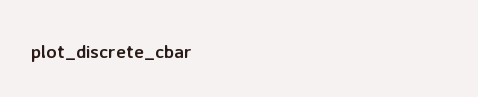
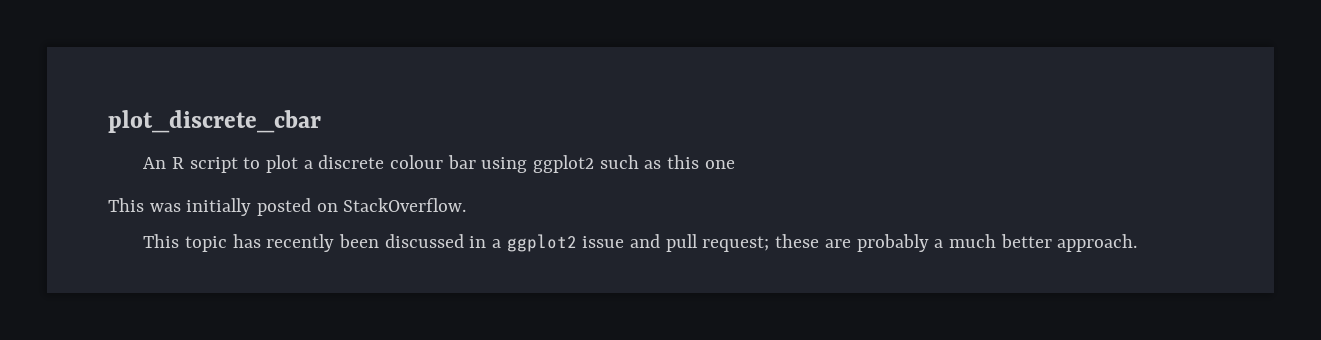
+ An R script to plot a discrete colour bar using ggplot2 such as this one
+ This was initially posted on StackOverflow.
+ This topic has recently been discussed in a ggplot2 issue and pull request; these are probably a much better approach.

